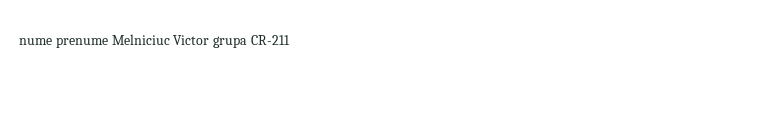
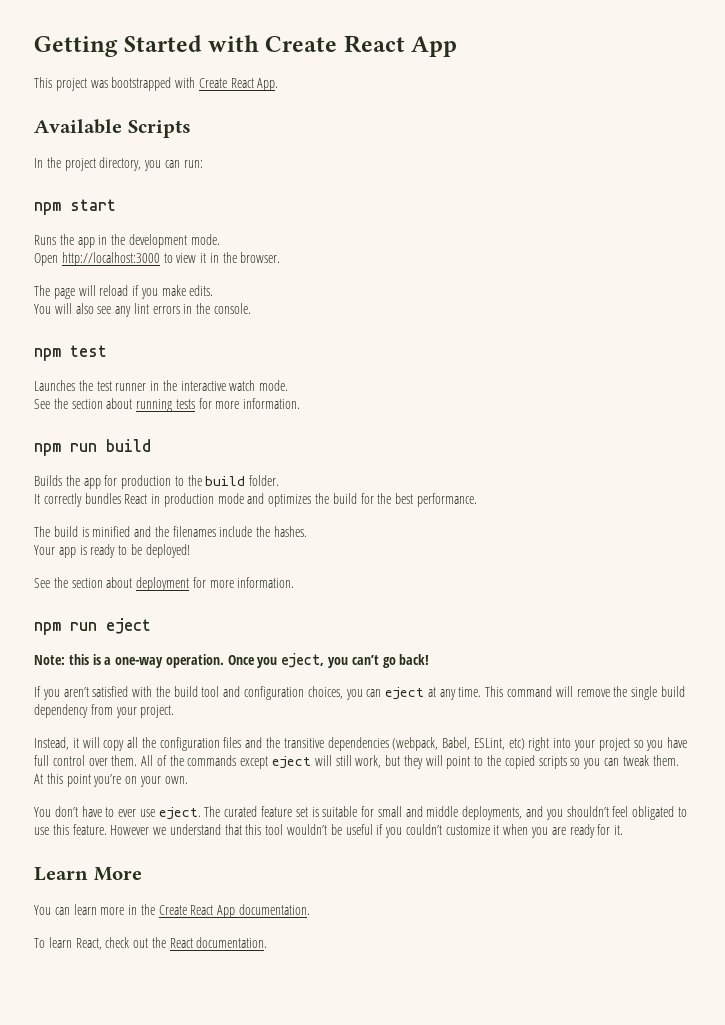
- nume prenume Melniciuc Victor grupa CR-211
+ Getting Started with Create React App
+ This project was bootstrapped with Create React App.
+ Available Scripts
+ In the project directory, you can run:
+ npm start
+ Runs the app in the development mode.
+ Open http://localhost:3000 to view it in the browser.
+ The page will reload if you make edits.
+ You will also see any lint errors in the console.
+ npm test
+ Launches the test runner in the interactive watch mode.
+ See the section about running tests for more information.
+ npm run build
+ Builds the app for production to the build folder.
+ It correctly bundles React in production mode and optimizes the build for the best performance.
+ The build is minified and the filenames include the hashes.
+ Your app is ready to be deployed!
+ See the section about deployment for more information.
+ npm run eject
+ Note: this is a one-way operation. Once you eject, you can’t go back!
+ If you aren’t satisfied with the build tool and configuration choices, you can eject at any time. This command will remove the single build dependency from your project.
+ Instead, it will copy all the configuration files and the transitive dependencies (webpack, Babel, ESLint, etc) right into your project so you have full control over them. All of the commands except eject will still work, but they will point to the copied scripts so you can tweak them. At this point you’re on your own.
+ You don’t have to ever use eject. The curated feature set is suitable for small and middle deployments, and you shouldn’t feel obligated to use this feature. However we understand that this tool wouldn’t be useful if you couldn’t customize it when you are ready for it.
+ Learn More
+ You can learn more in the Create React App documentation.
+ To learn React, check out the React documentation.

